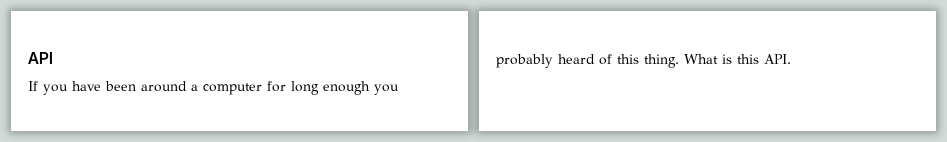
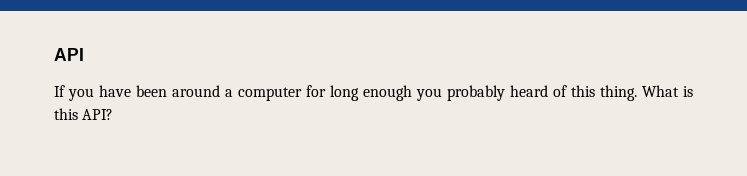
- What is this API.
+ What is this API?

